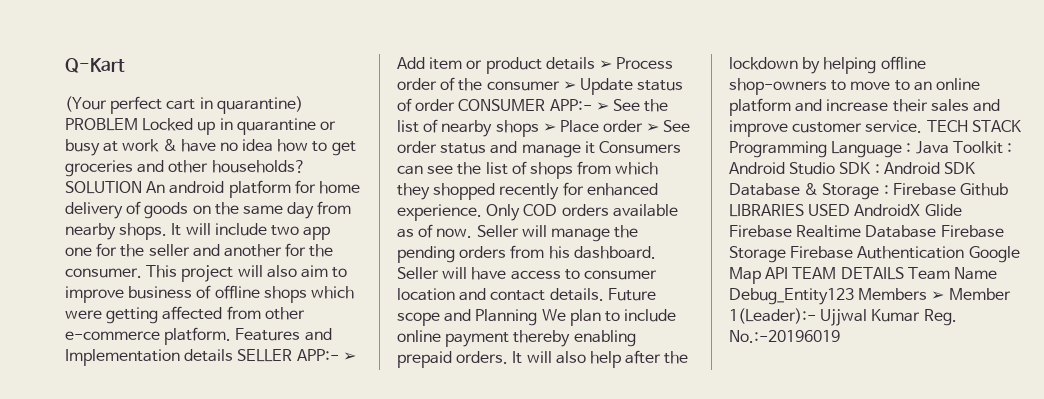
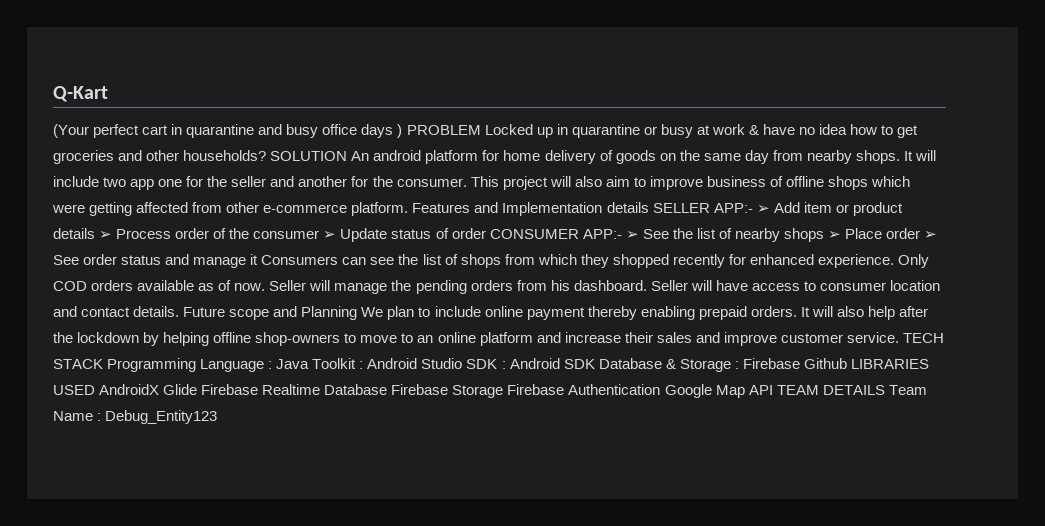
- (Your perfect cart in quarantine) PROBLEM Locked up in quarantine or busy at work & have no idea how to get groceries and other households?
+ (Your perfect cart in quarantine and busy office days ) PROBLEM Locked up in quarantine or busy at work & have no idea how to get groceries and other households?
- TECH STACK Programming Language : Java Toolkit : Android Studio SDK : Android SDK Database & Storage : Firebase Github LIBRARIES USED AndroidX Glide Firebase Realtime Database Firebase Storage Firebase Authentication Google Map API TEAM DETAILS Team Name Debug_Entity123 Members ➢ Member 1(Leader):- Ujjwal Kumar Reg. No.:-20196019
+ TECH STACK Programming Language : Java Toolkit : Android Studio SDK : Android SDK Database & Storage : Firebase Github LIBRARIES USED AndroidX Glide Firebase Realtime Database Firebase Storage Firebase Authentication Google Map API TEAM DETAILS Team Name : Debug_Entity123

